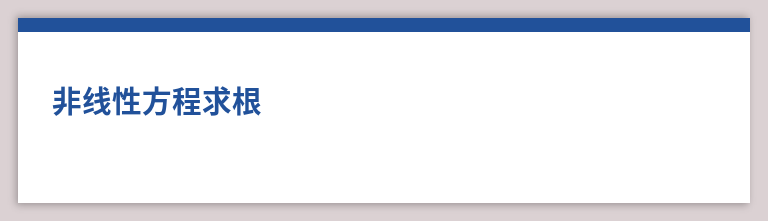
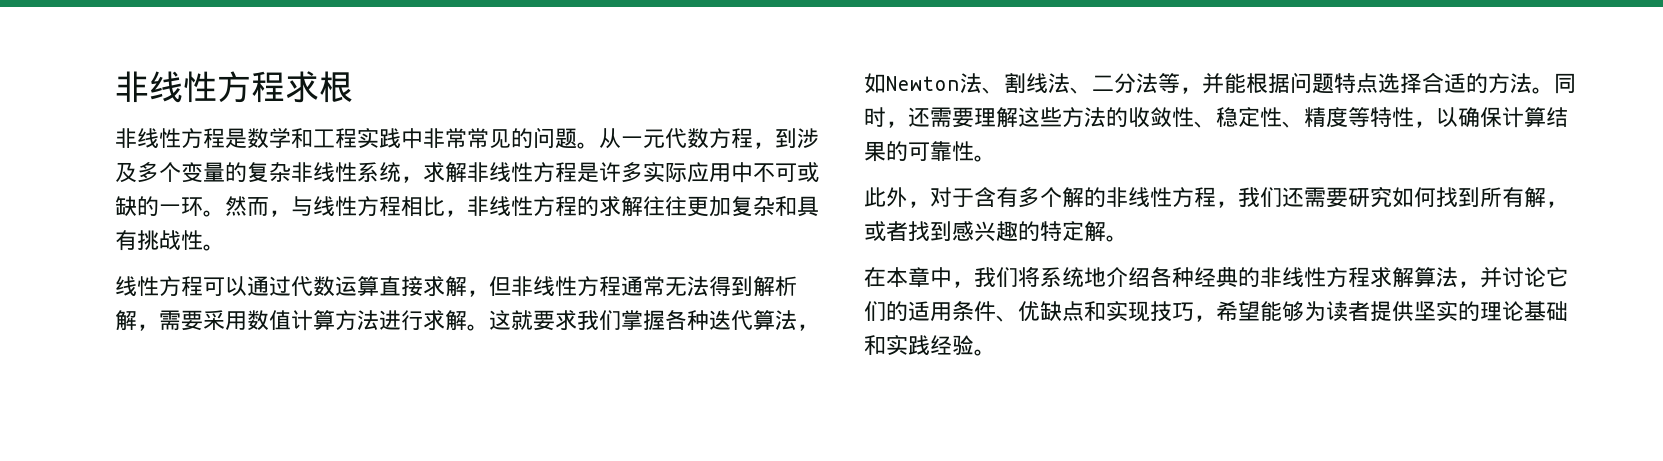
+ 非线性方程是数学和工程实践中非常常见的问题。从一元代数方程，到涉及多个变量的复杂非线性系统，求解非线性方程是许多实际应用中不可或缺的一环。然而，与线性方程相比，非线性方程的求解往往更加复杂和具有挑战性。
+ 线性方程可以通过代数运算直接求解，但非线性方程通常无法得到解析解，需要采用数值计算方法进行求解。这就要求我们掌握各种迭代算法，如Newton法、割线法、二分法等，并能根据问题特点选择合适的方法。同时，还需要理解这些方法的收敛性、稳定性、精度等特性，以确保计算结果的可靠性。
+ 此外，对于含有多个解的非线性方程，我们还需要研究如何找到所有解，或者找到感兴趣的特定解。
+ 在本章中，我们将系统地介绍各种经典的非线性方程求解算法，并讨论它们的适用条件、优缺点和实现技巧，希望能够为读者提供坚实的理论基础和实践经验。

